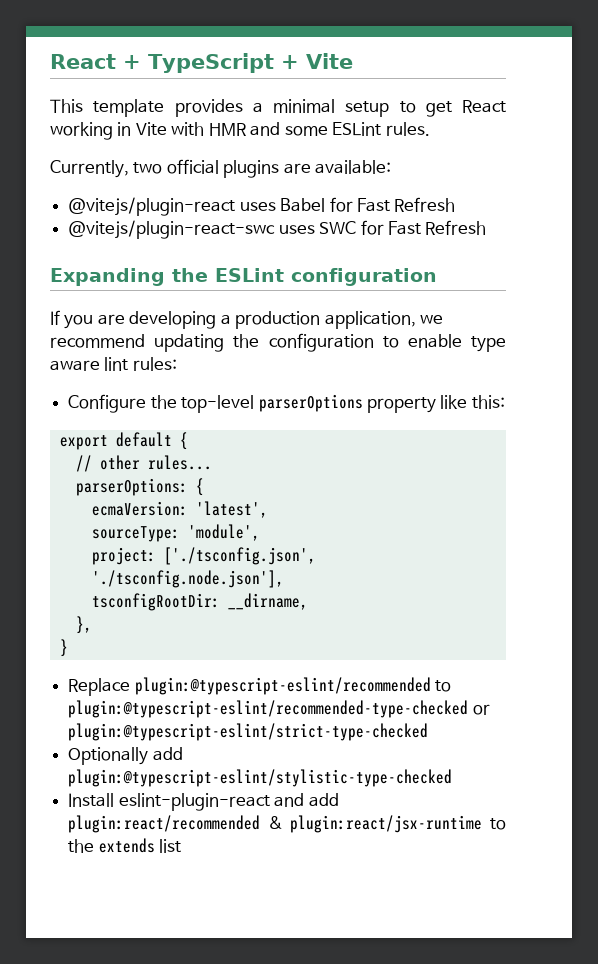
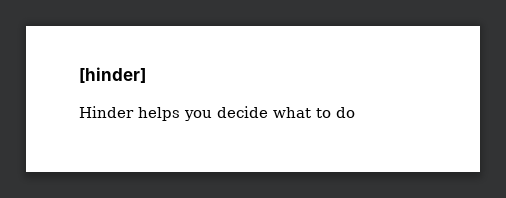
- React + TypeScript + Vite
- This template provides a minimal setup to get React working in Vite with HMR and some ESLint rules.
- Currently, two official plugins are available:
- @vitejs/plugin-react uses Babel for Fast Refresh
- @vitejs/plugin-react-swc uses SWC for Fast Refresh
- Expanding the ESLint configuration
- If you are developing a production application, we recommend updating the configuration to enable type aware lint rules:
- Configure the top-level parserOptions property like this:
- export default {
- // other rules...
- parserOptions: {
- ecmaVersion: 'latest',
- sourceType: 'module',
- project: ['./tsconfig.json', './tsconfig.node.json'],
- tsconfigRootDir: __dirname,
- },
- }
- Replace plugin:@typescript-eslint/recommended to plugin:@typescript-eslint/recommended-type-checked or plugin:@typescript-eslint/strict-type-checked
- Optionally add plugin:@typescript-eslint/stylistic-type-checked
- Install eslint-plugin-react and add plugin:react/recommended & plugin:react/jsx-runtime to the extends list
+ [hinder]
+ Hinder helps you decide what to do

